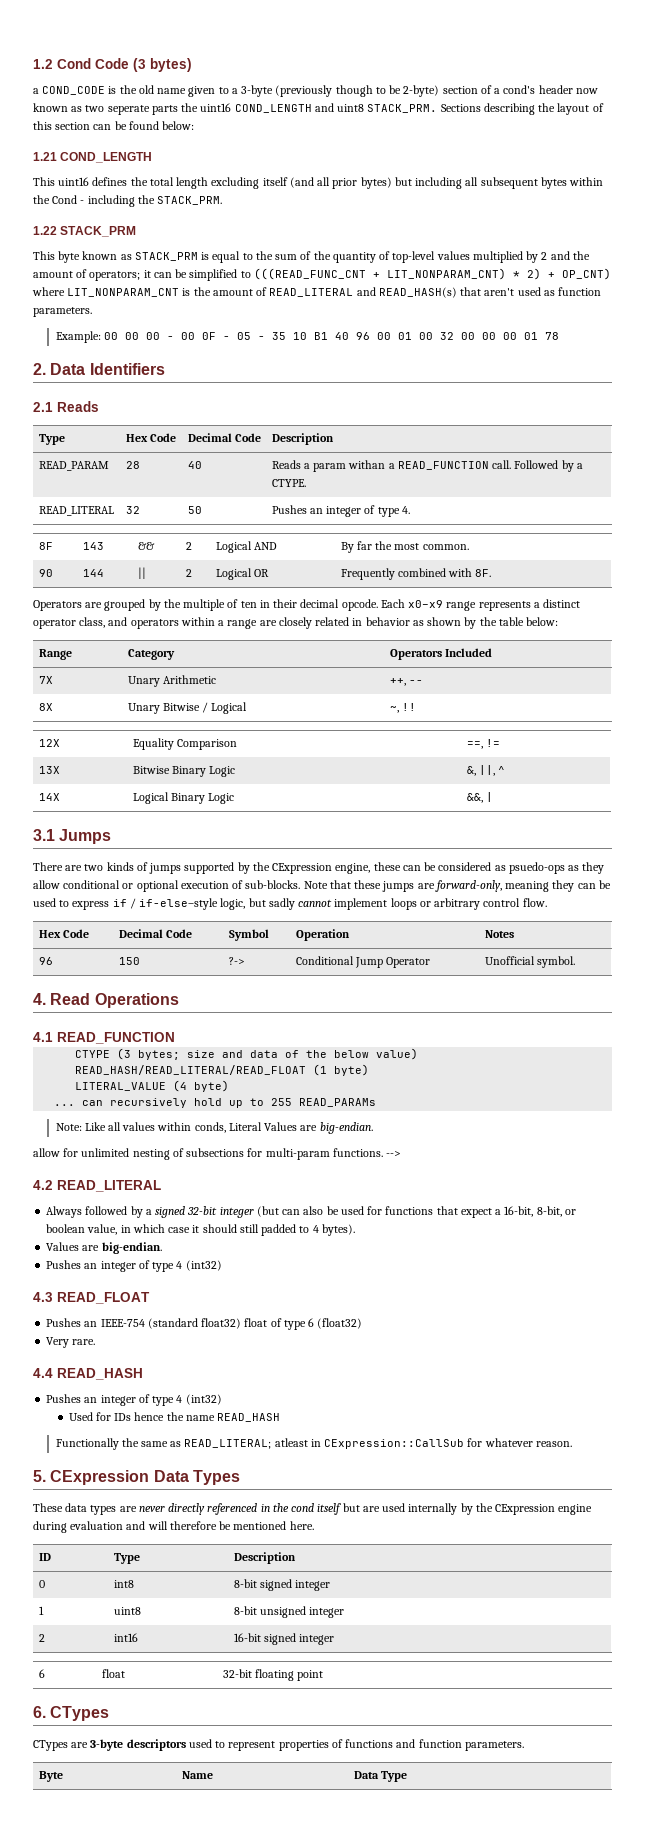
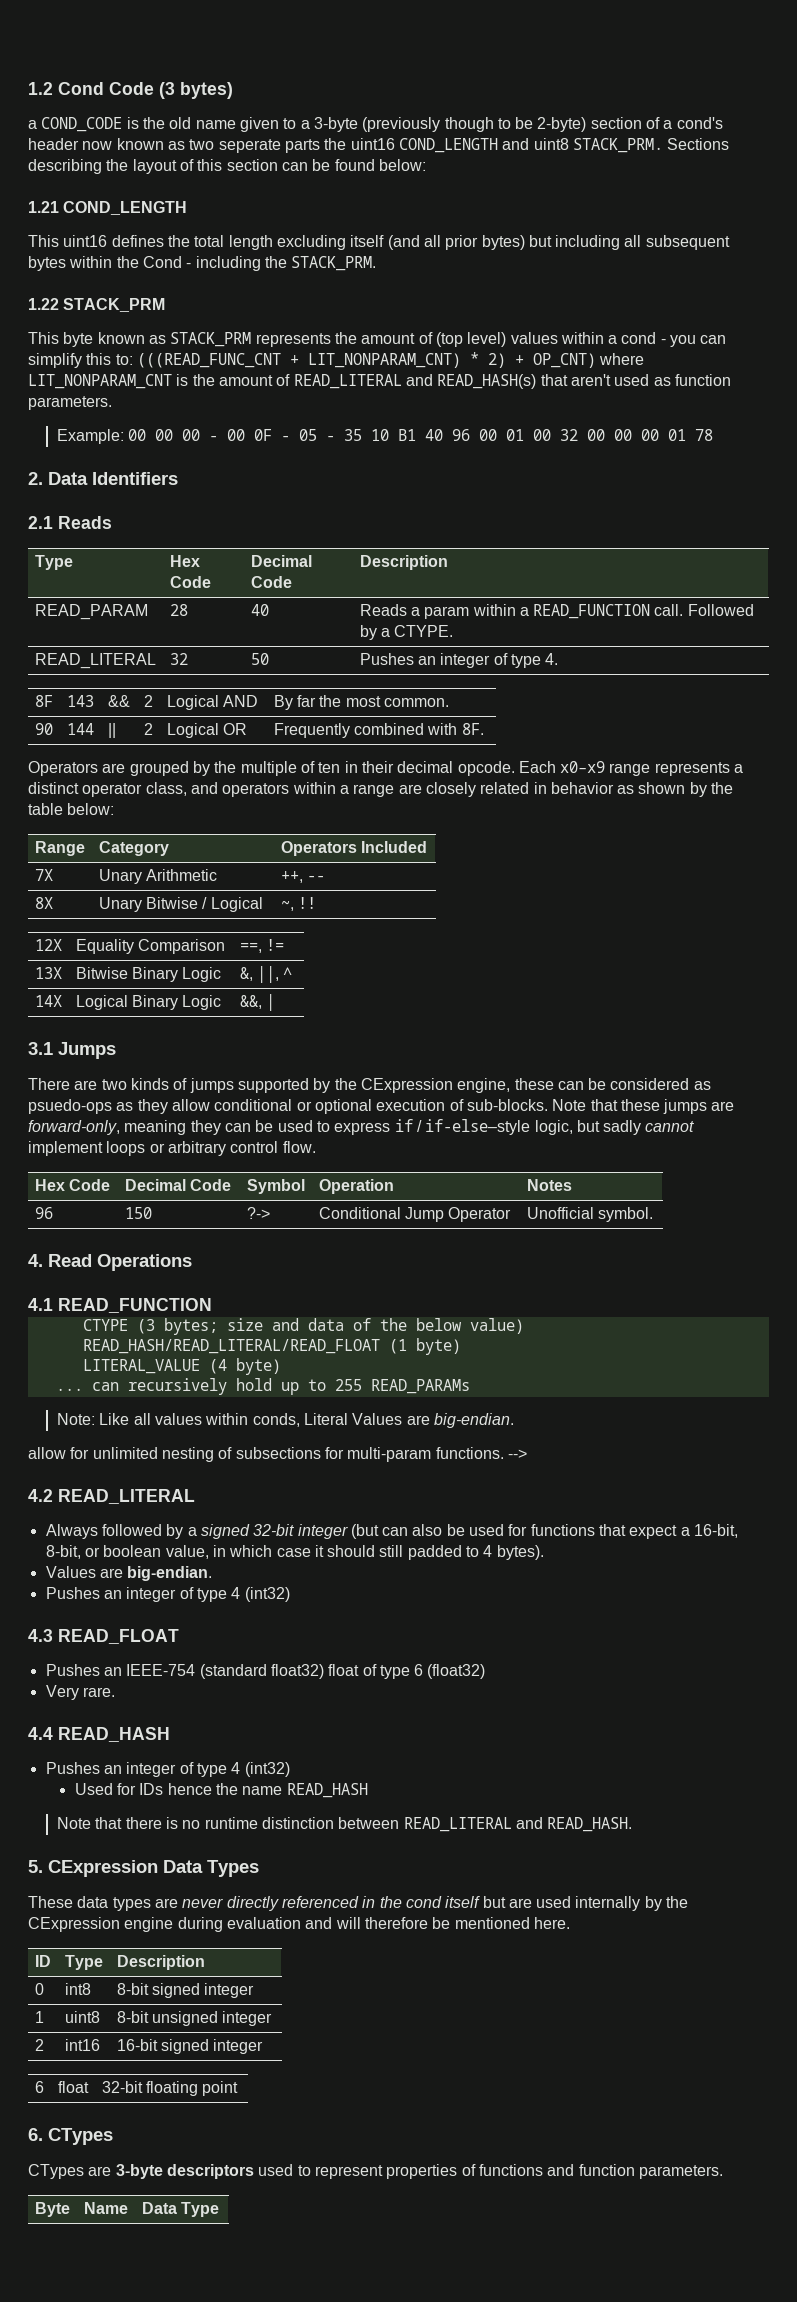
- This byte known as STACK_PRM is equal to the sum of the quantity of top-level values multiplied by 2 and the amount of operators; it can be simplified to (((READ_FUNC_CNT + LIT_NONPARAM_CNT) * 2) + OP_CNT) where LIT_NONPARAM_CNT is the amount of READ_LITERAL and READ_HASH(s) that aren't used as function parameters.
+ This byte known as STACK_PRM represents the amount of (top level) values within a cond - you can simplify this to: (((READ_FUNC_CNT + LIT_NONPARAM_CNT) * 2) + OP_CNT) where LIT_NONPARAM_CNT is the amount of READ_LITERAL and READ_HASH(s) that aren't used as function parameters.
- READ_PARAM | 28 | 40 | Reads a param withan a READ_FUNCTION call. Followed by a CTYPE.
+ READ_PARAM | 28 | 40 | Reads a param within a READ_FUNCTION call. Followed by a CTYPE.
- Functionally the same as READ_LITERAL; atleast in CExpression::CallSub for whatever reason.
+ Note that there is no runtime distinction between READ_LITERAL and READ_HASH.

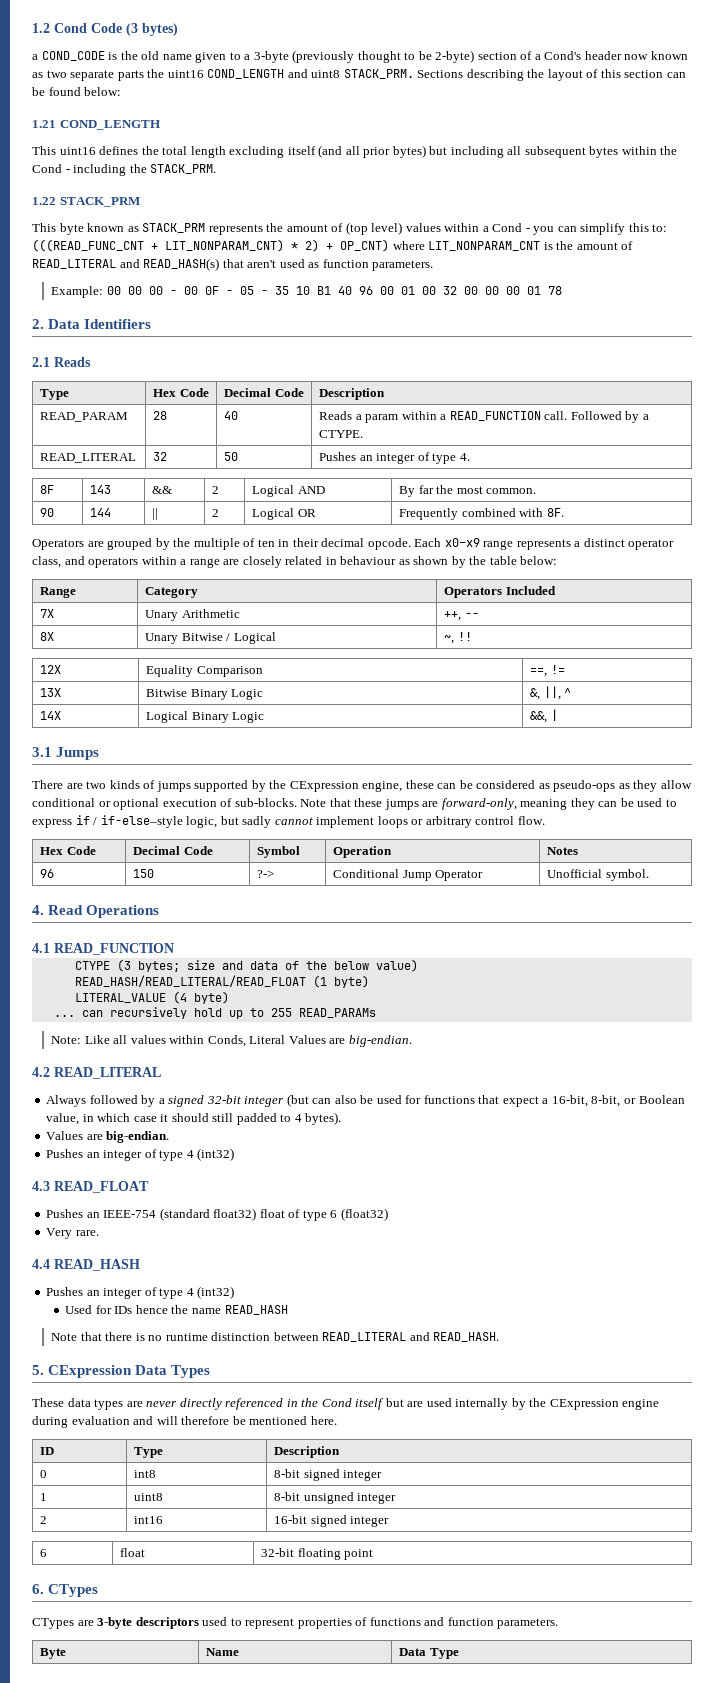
- a COND_CODE is the old name given to a 3-byte (previously though to be 2-byte) section of a cond's header now known as two seperate parts the uint16 COND_LENGTH and uint8 STACK_PRM.
+ a COND_CODE is the old name given to a 3-byte (previously thought to be 2-byte) section of a Cond's header now known as two separate parts the uint16 COND_LENGTH and uint8 STACK_PRM.
- This byte known as STACK_PRM represents the amount of (top level) values within a cond - you can simplify this to: (((READ_FUNC_CNT + LIT_NONPARAM_CNT) * 2) + OP_CNT) where LIT_NONPARAM_CNT is the amount of READ_LITERAL and READ_HASH(s) that aren't used as function parameters.
+ This byte known as STACK_PRM represents the amount of (top level) values within a Cond - you can simplify this to: (((READ_FUNC_CNT + LIT_NONPARAM_CNT) * 2) + OP_CNT) where LIT_NONPARAM_CNT is the amount of READ_LITERAL and READ_HASH(s) that aren't used as function parameters.
- Each x0–x9 range represents a distinct operator class, and operators within a range are closely related in behavior as shown by the table below:
+ Each x0–x9 range represents a distinct operator class, and operators within a range are closely related in behaviour as shown by the table below:
- There are two kinds of jumps supported by the CExpression engine, these can be considered as psuedo-ops as they allow conditional or optional execution of sub-blocks.
+ There are two kinds of jumps supported by the CExpression engine, these can be considered as pseudo-ops as they allow conditional or optional execution of sub-blocks.
- Note: Like all values within conds, Literal Values are big-endian.
+ Note: Like all values within Conds, Literal Values are big-endian.
- allow for unlimited nesting of subsections for multi-param functions. -->
- Always followed by a signed 32-bit integer (but can also be used for functions that expect a 16-bit, 8-bit, or boolean value, in which case it should still padded to 4 bytes).
+ Always followed by a signed 32-bit integer (but can also be used for functions that expect a 16-bit, 8-bit, or Boolean value, in which case it should still padded to 4 bytes).
- These data types are never directly referenced in the cond itself but are used internally by the CExpression engine during evaluation and will therefore be mentioned here.
+ These data types are never directly referenced in the Cond itself but are used internally by the CExpression engine during evaluation and will therefore be mentioned here.

